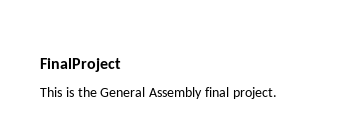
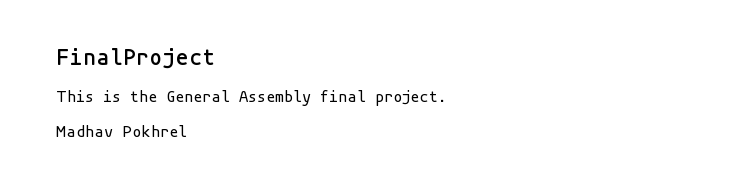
+ Madhav Pokhrel

